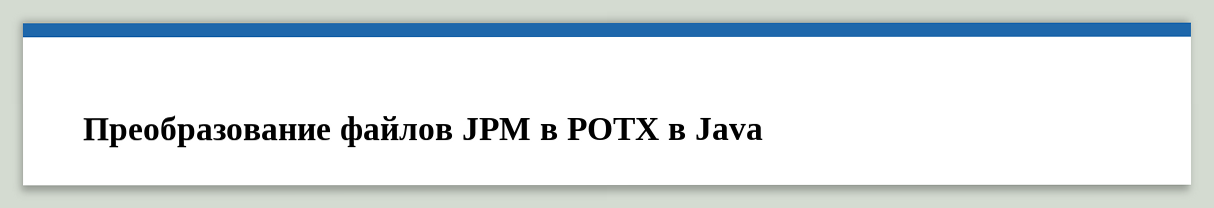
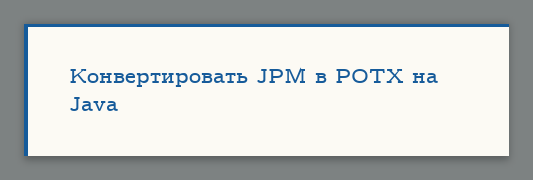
- Преобразование файлов JPM в POTX в Java
+ Конвертировать JPM в POTX на Java

